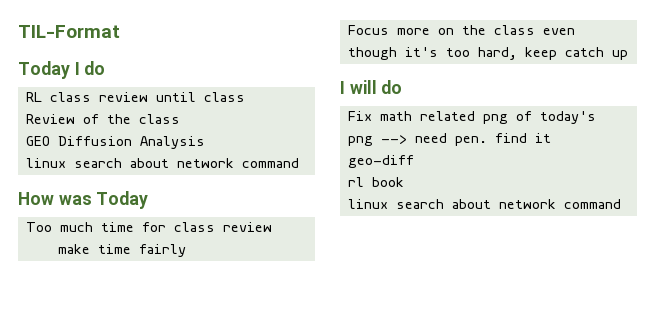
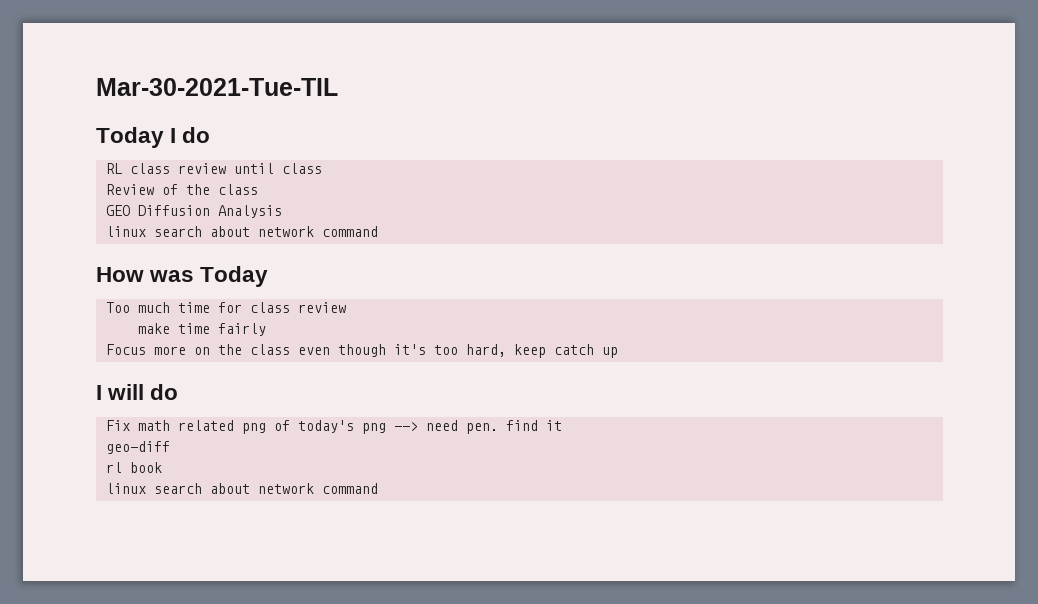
- TIL-Format
+ Mar-30-2021-Tue-TIL

